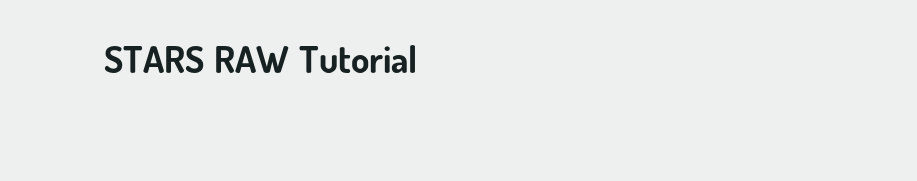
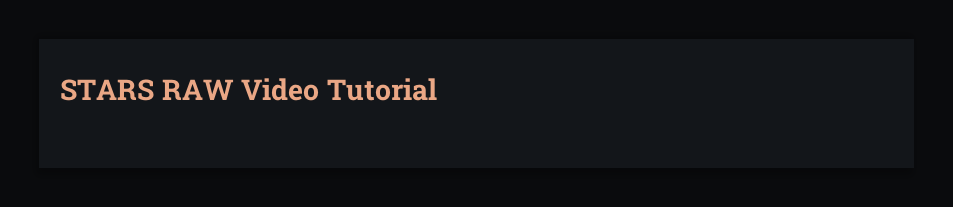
- STARS RAW Tutorial
+ STARS RAW Video Tutorial

